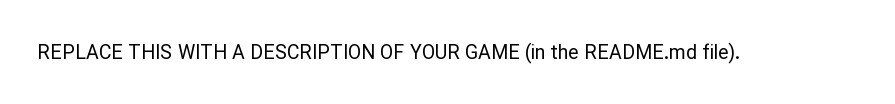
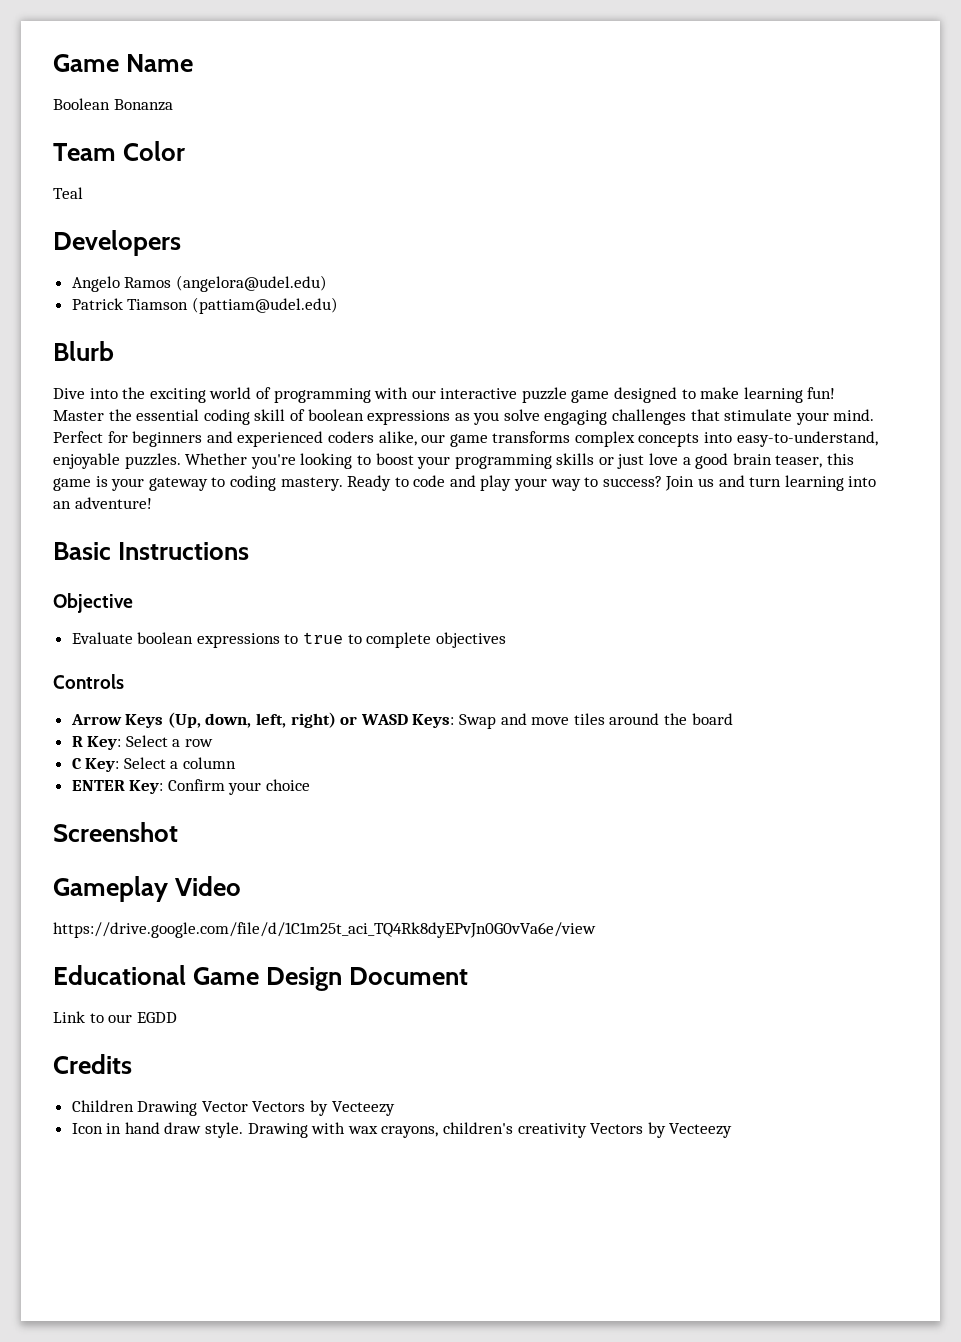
- REPLACE THIS WITH A DESCRIPTION OF YOUR GAME (in the README.md file).
+ Game Name
+ Boolean Bonanza
+ Team Color
+ Teal
+ Developers
+ Angelo Ramos (angelora@udel.edu)
+ Patrick Tiamson (pattiam@udel.edu)
+ Blurb
+ Dive into the exciting world of programming with our interactive puzzle game designed to make learning fun! Master the essential coding skill of boolean expressions as you solve engaging challenges that stimulate your mind. Perfect for beginners and experienced coders alike, our game transforms complex concepts into easy-to-understand, enjoyable puzzles. Whether you're looking to boost your programming skills or just love a good brain teaser, this game is your gateway to coding mastery. Ready to code and play your way to success? Join us and turn learning into an adventure!
+ Basic Instructions
+ Objective
+ Evaluate boolean expressions to true to complete objectives
+ Controls
+ Arrow Keys (Up, down, left, right) or WASD Keys: Swap and move tiles around the board
+ R Key: Select a row
+ C Key: Select a column
+ ENTER Key: Confirm your choice
+ Screenshot
+ Gameplay Video
+ https://drive.google.com/file/d/1C1m25t_aci_TQ4Rk8dyEPvJn0G0vVa6e/view
+ Educational Game Design Document
+ Link to our EGDD
+ Credits
+ Children Drawing Vector Vectors by Vecteezy
+ Icon in hand draw style. Drawing with wax crayons, children's creativity Vectors by Vecteezy

